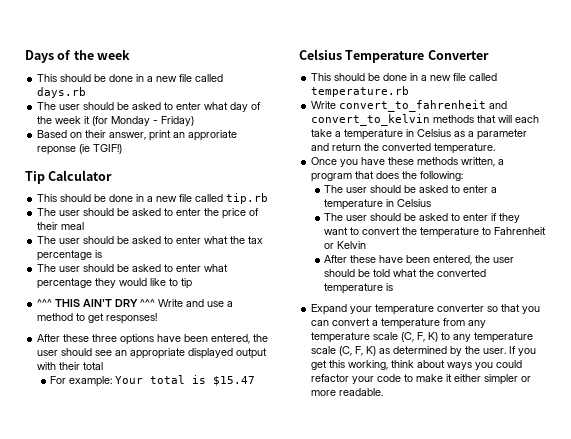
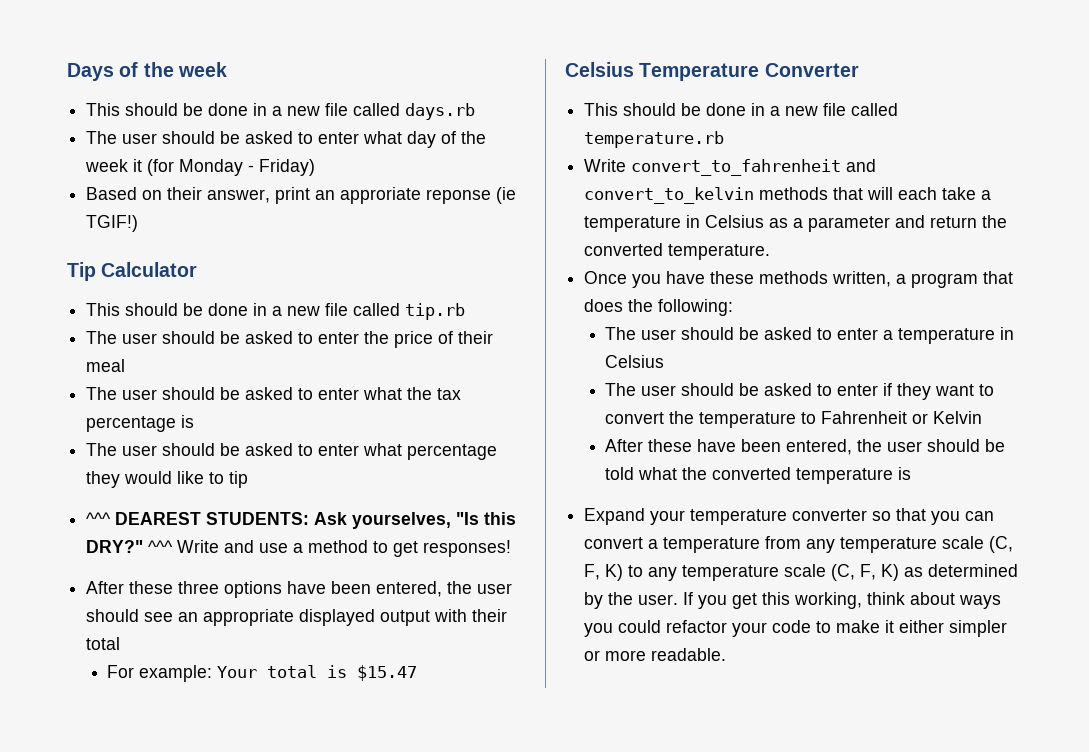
- ^^^ THIS AIN'T DRY ^^^ Write and use a method to get responses!
+ ^^^ DEAREST STUDENTS: Ask yourselves, "Is this DRY?" ^^^ Write and use a method to get responses!

